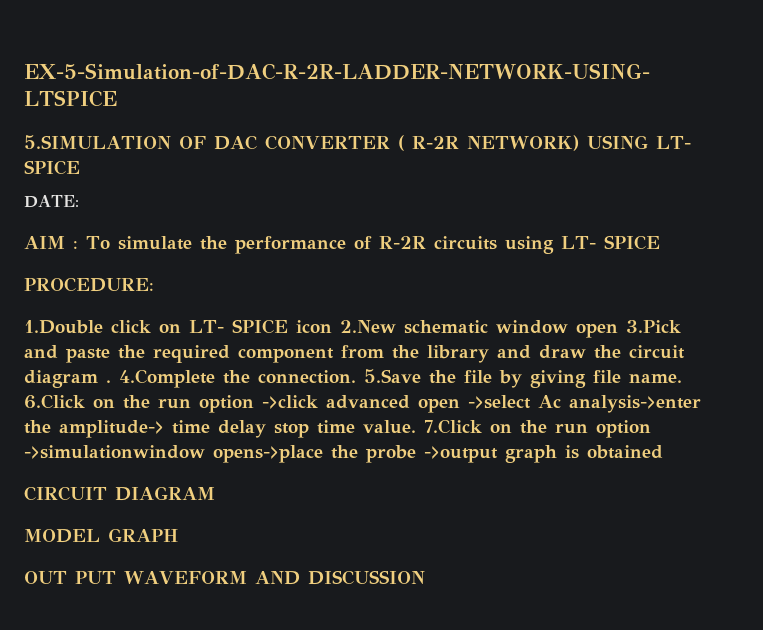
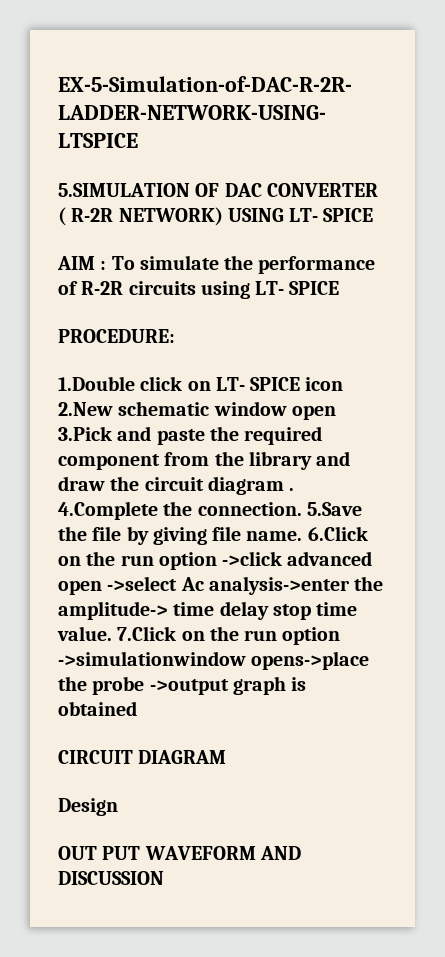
- DATE:
- MODEL GRAPH
+ Design

